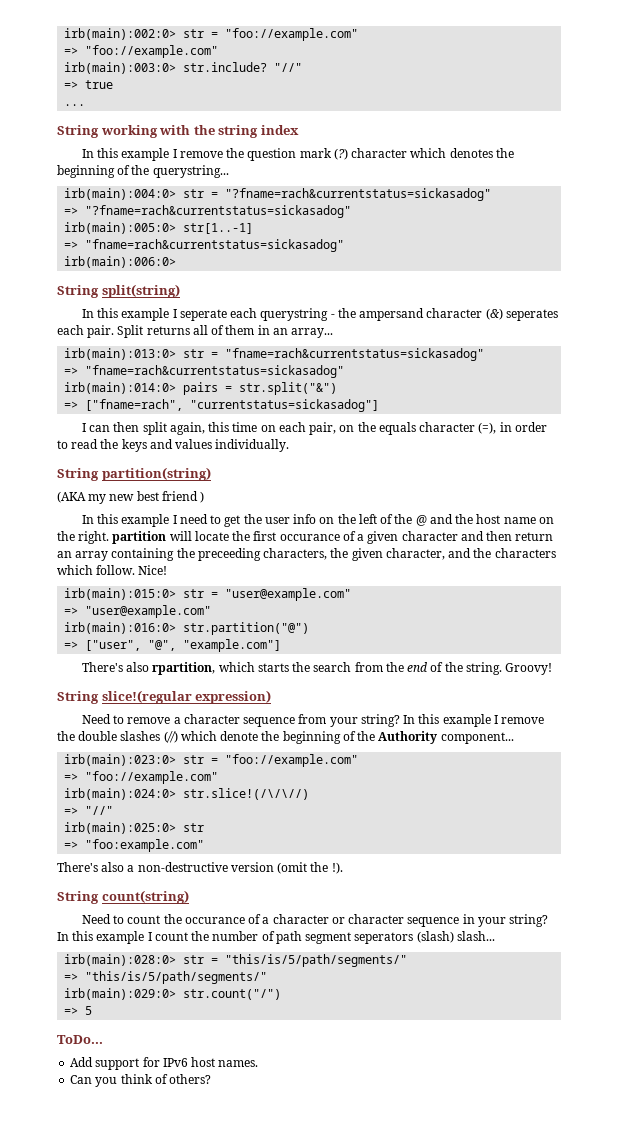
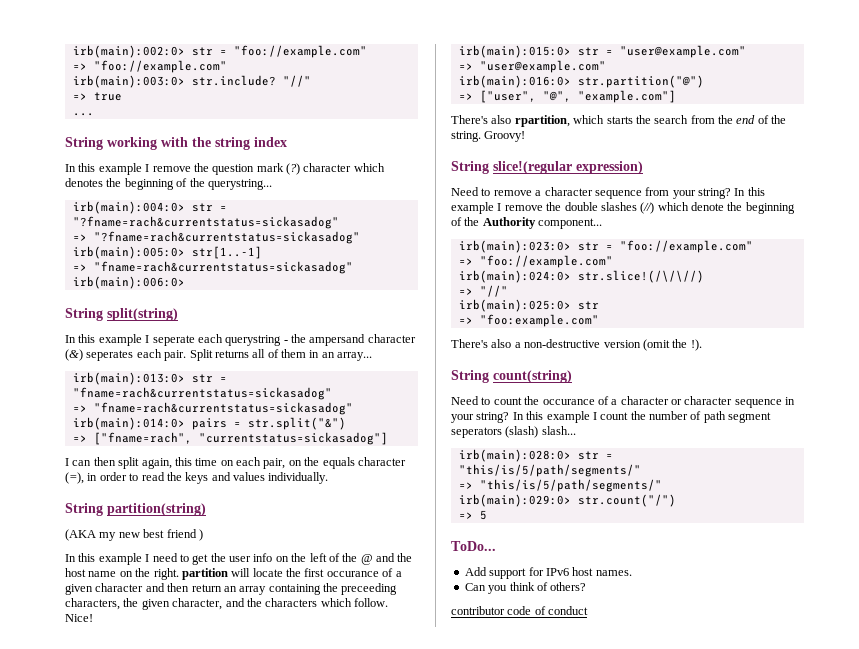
+ contributor code of conduct

